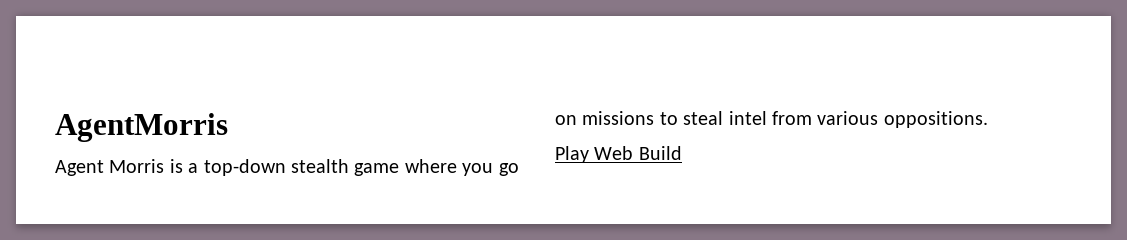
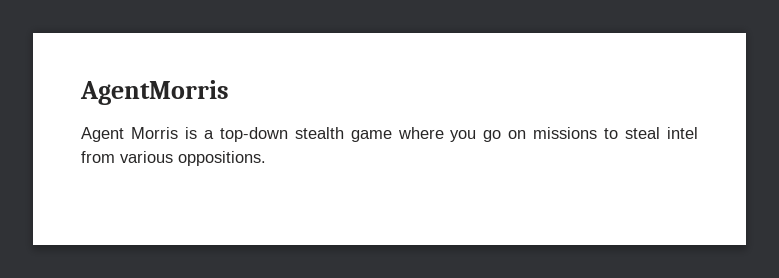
- Play Web Build

